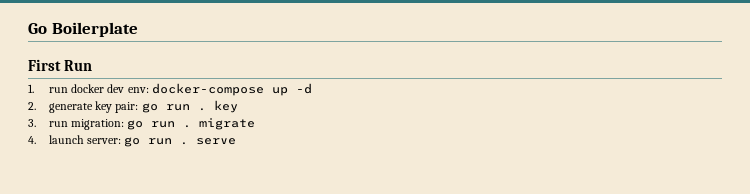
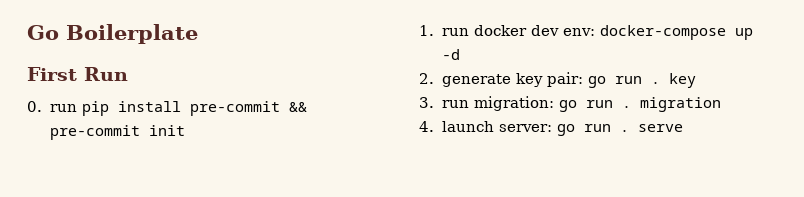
+ 0. run pip install pre-commit && pre-commit init
- 3. run migration: go run . migrate
+ 3. run migration: go run . migration

